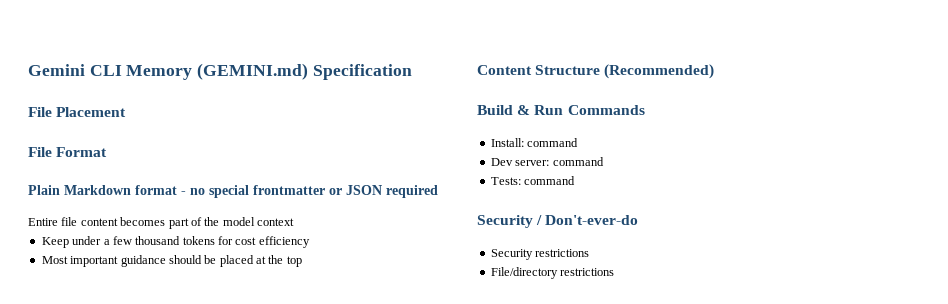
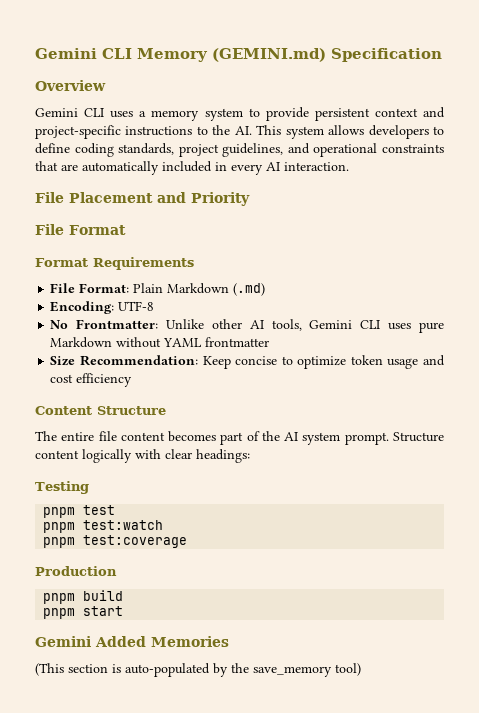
+ Overview
+ Gemini CLI uses a memory system to provide persistent context and project-specific instructions to the AI. This system allows developers to define coding standards, project guidelines, and operational constraints that are automatically included in every AI interaction.
- File Placement
+ File Placement and Priority
- Plain Markdown format - no special frontmatter or JSON required
- Entire file content becomes part of the model context
- Keep under a few thousand tokens for cost efficiency
- Most important guidance should be placed at the top
- Content Structure (Recommended)
- Build & Run Commands
- Install: command
- Dev server: command
- Tests: command
- Security / Don't-ever-do
- Security restrictions
- File/directory restrictions
+ Format Requirements
+ File Format: Plain Markdown (.md)
+ Encoding: UTF-8
+ No Frontmatter: Unlike other AI tools, Gemini CLI uses pure Markdown without YAML frontmatter
+ Size Recommendation: Keep concise to optimize token usage and cost efficiency
+ Content Structure
+ The entire file content becomes part of the AI system prompt. Structure content logically with clear headings:
+ Testing
+ pnpm test
+ pnpm test:watch
+ pnpm test:coverage
+ Production
+ pnpm build
+ pnpm start
+ Gemini Added Memories
+ (This section is auto-populated by the save_memory tool)

